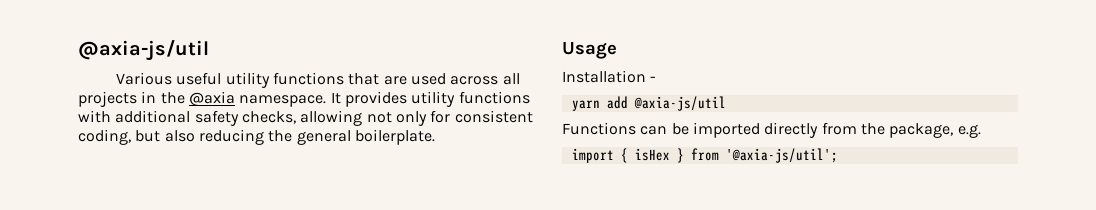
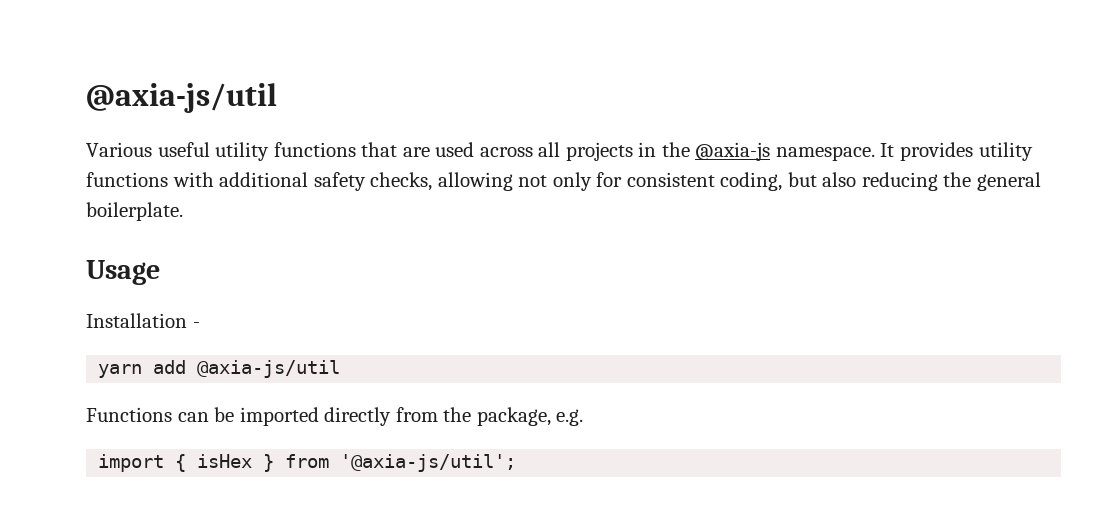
- Various useful utility functions that are used across all projects in the @axia namespace.
+ Various useful utility functions that are used across all projects in the @axia-js namespace.

